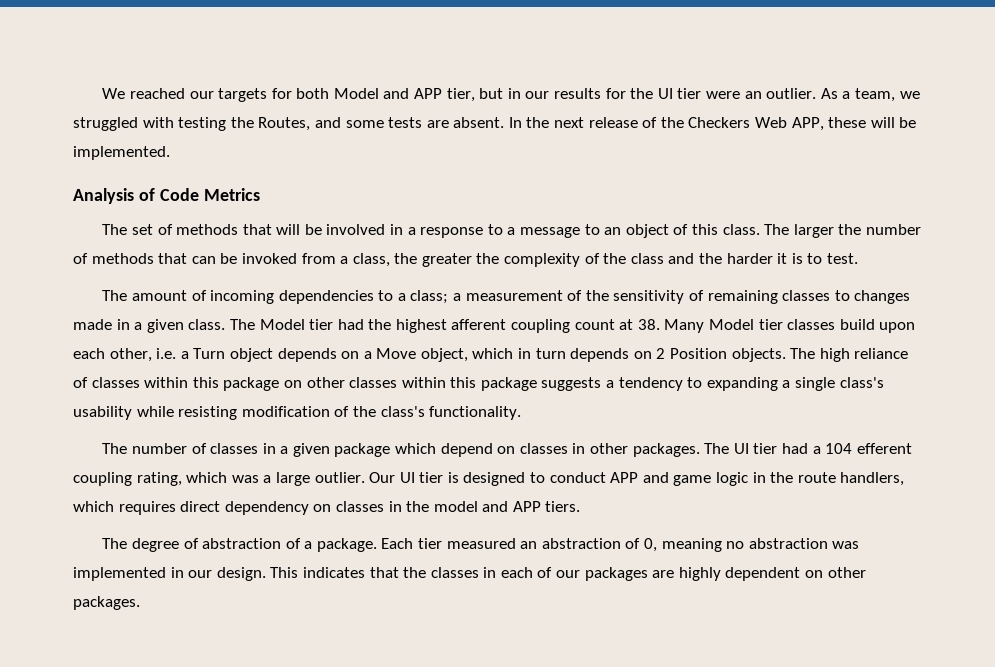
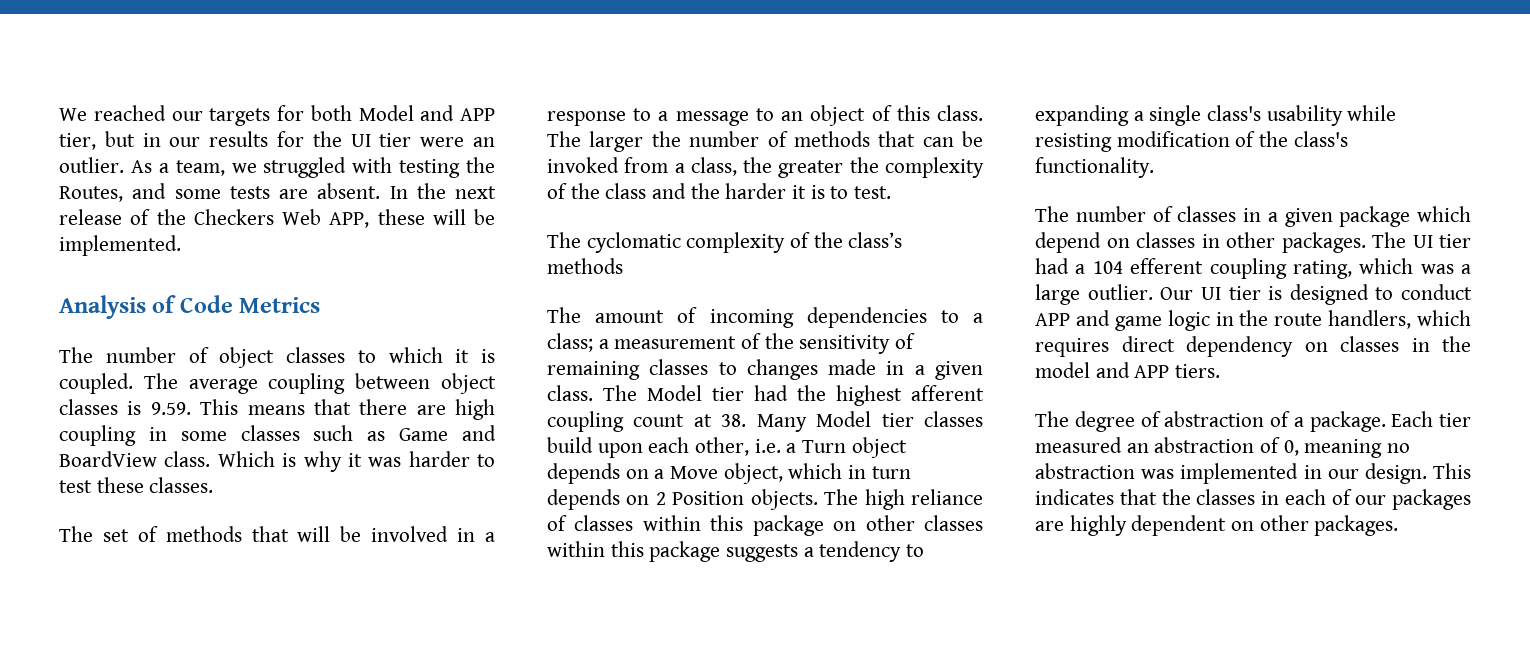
+ The number of object classes to which it is coupled. The average coupling between object classes is 9.59. This means that there are high coupling in some classes such as Game and BoardView class. Which is why it was harder to test these classes.
+ The cyclomatic complexity of the class’s methods

